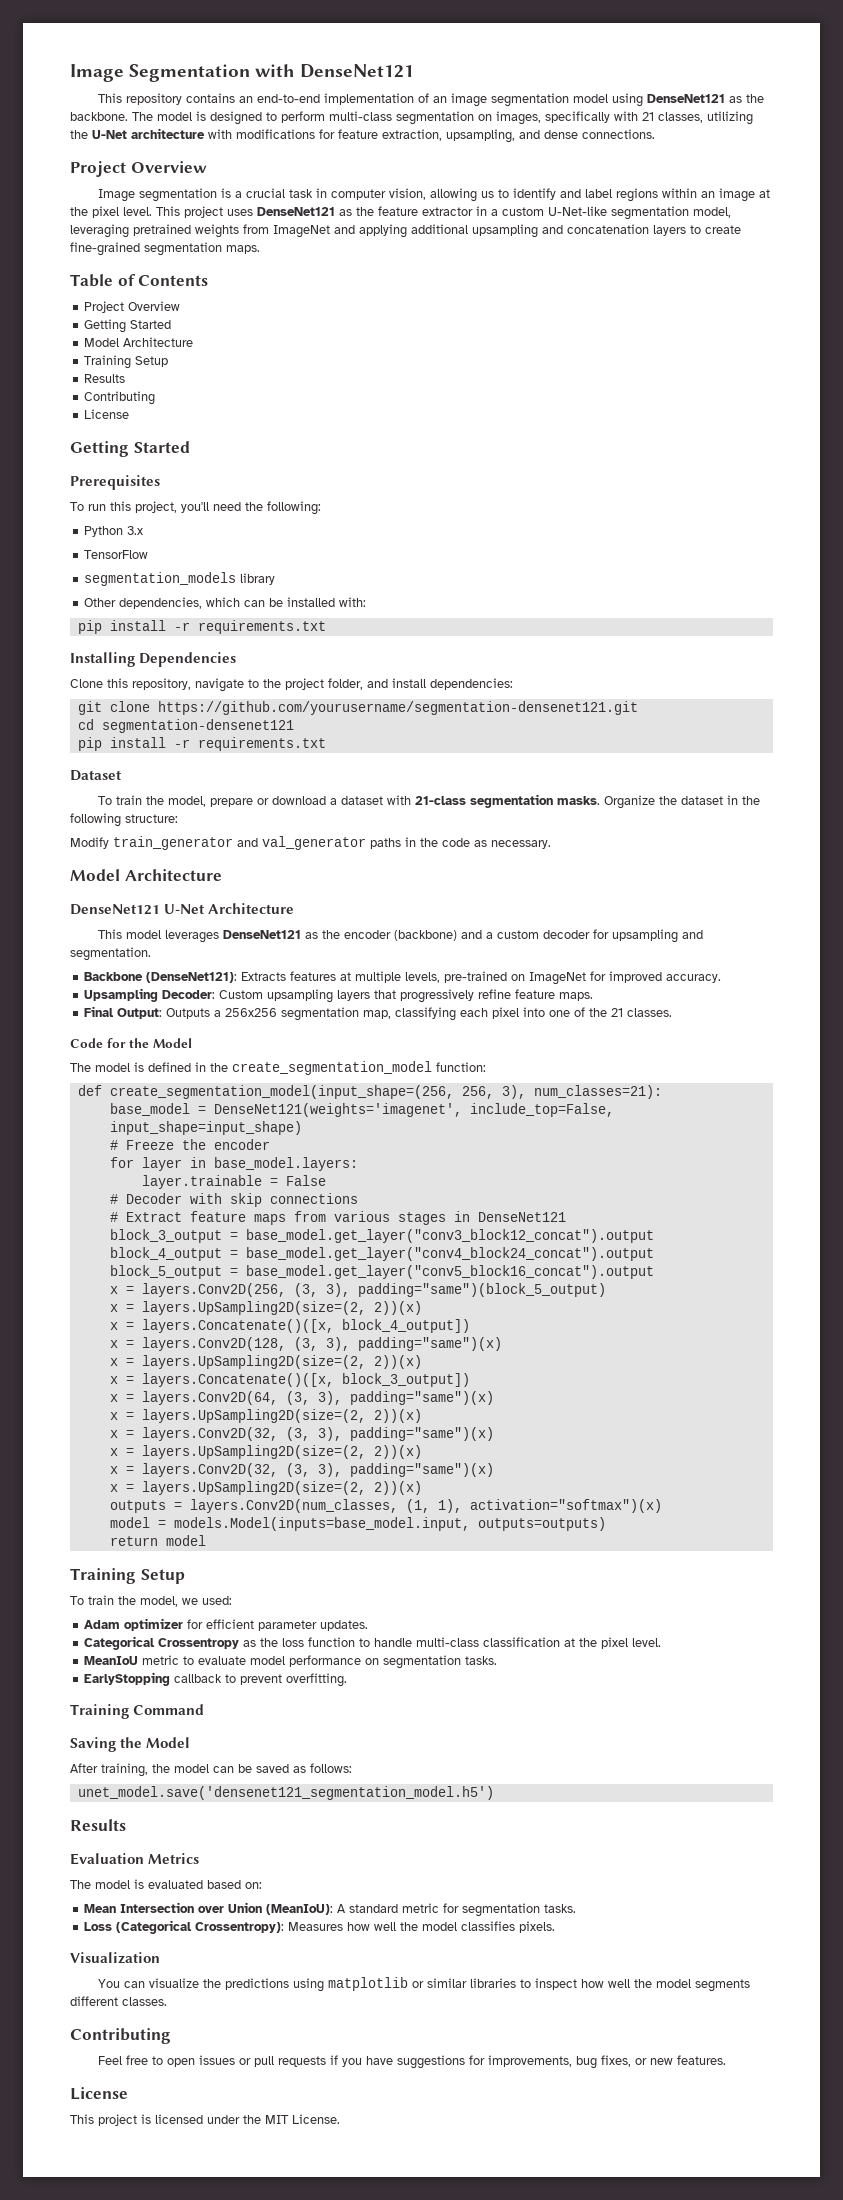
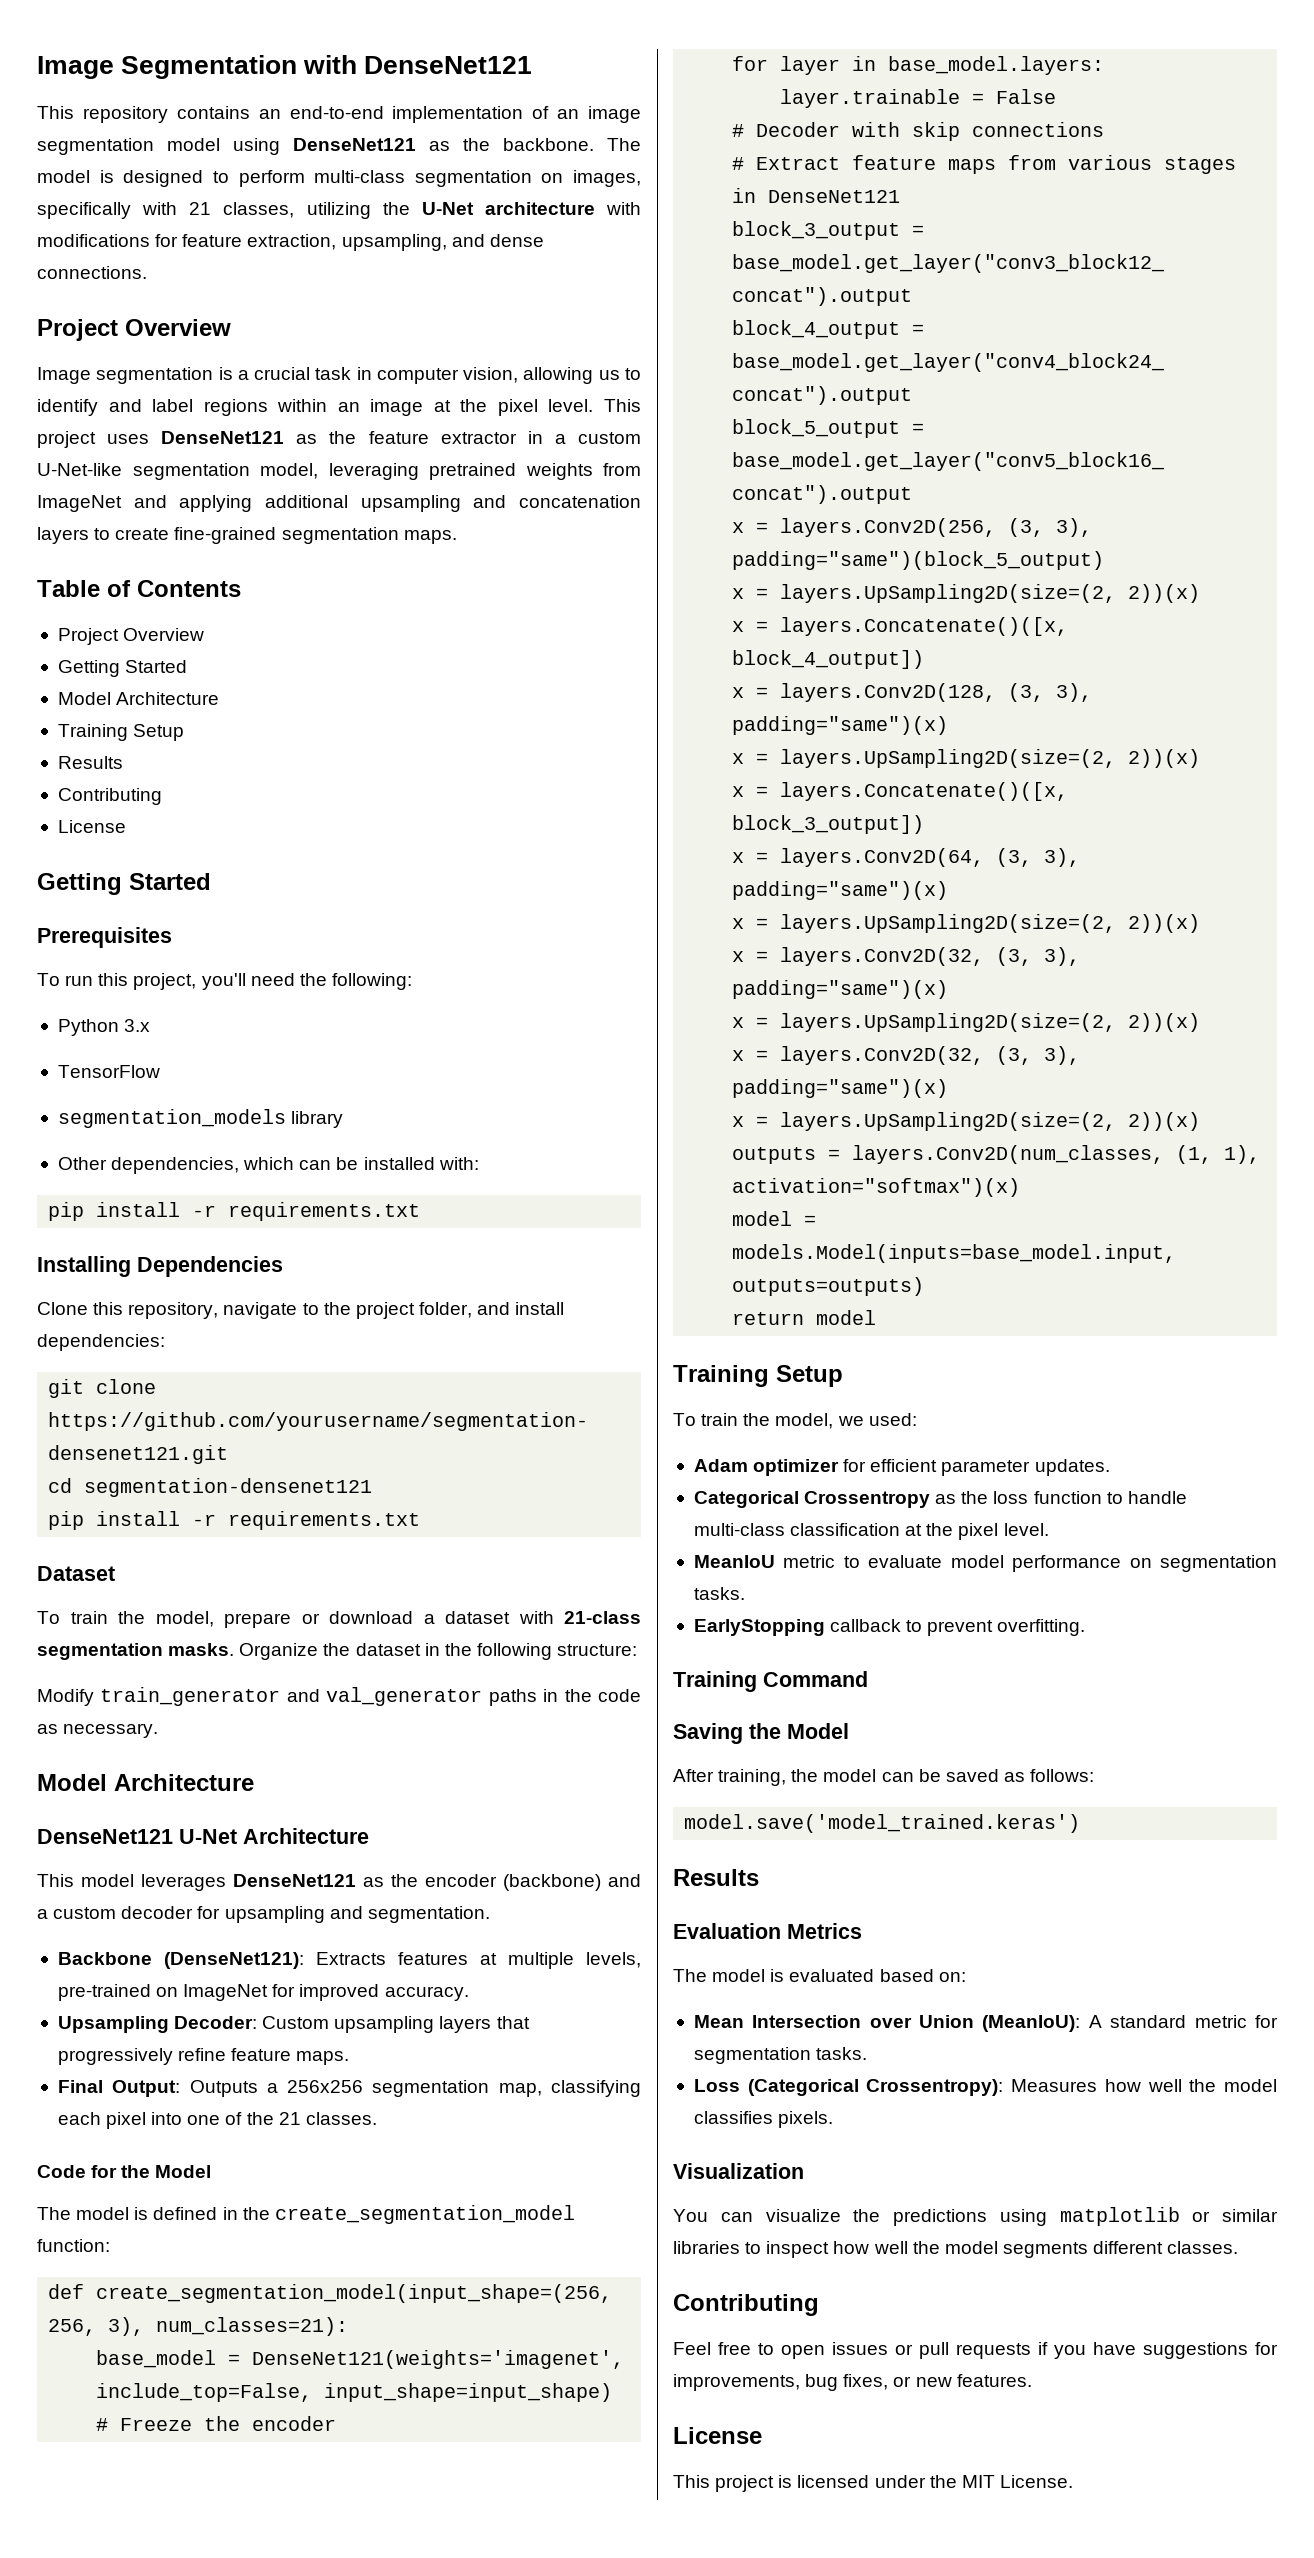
- unet_model.save('densenet121_segmentation_model.h5')
+ model.save('model_trained.keras')

